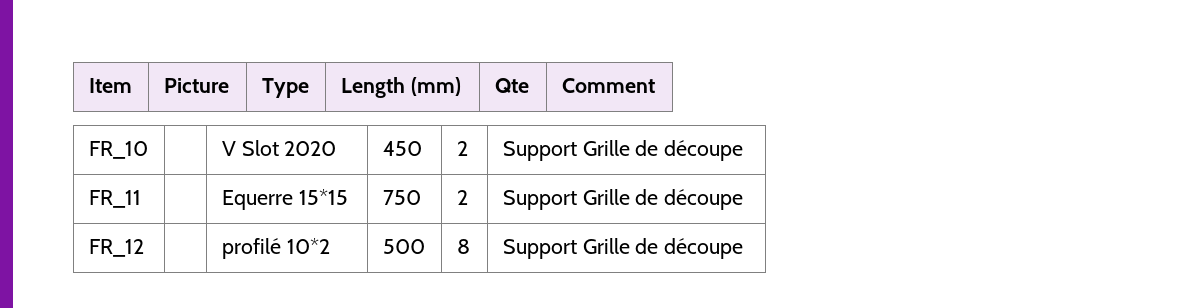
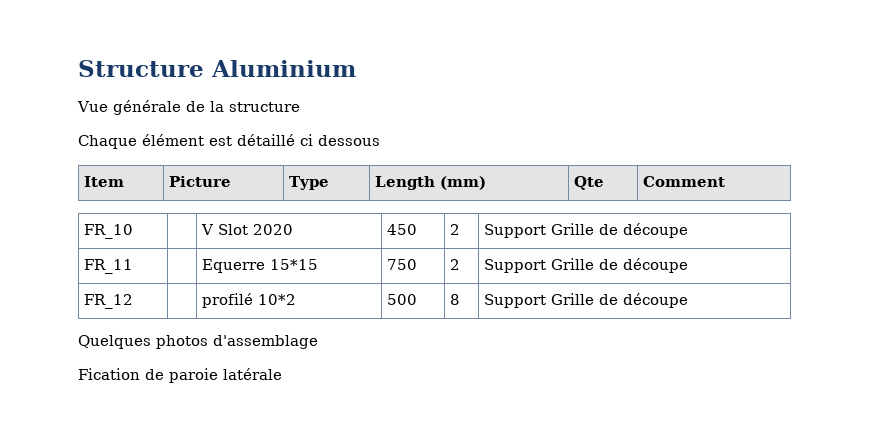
+ Structure Aluminium
+ Vue générale de la structure
+ Chaque élément est détaillé ci dessous
+ Quelques photos d'assemblage
+ Fication de paroie latérale

